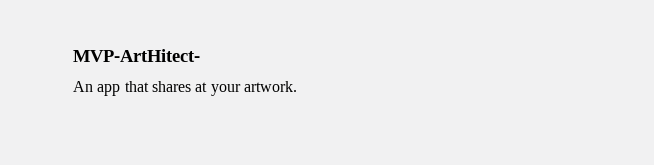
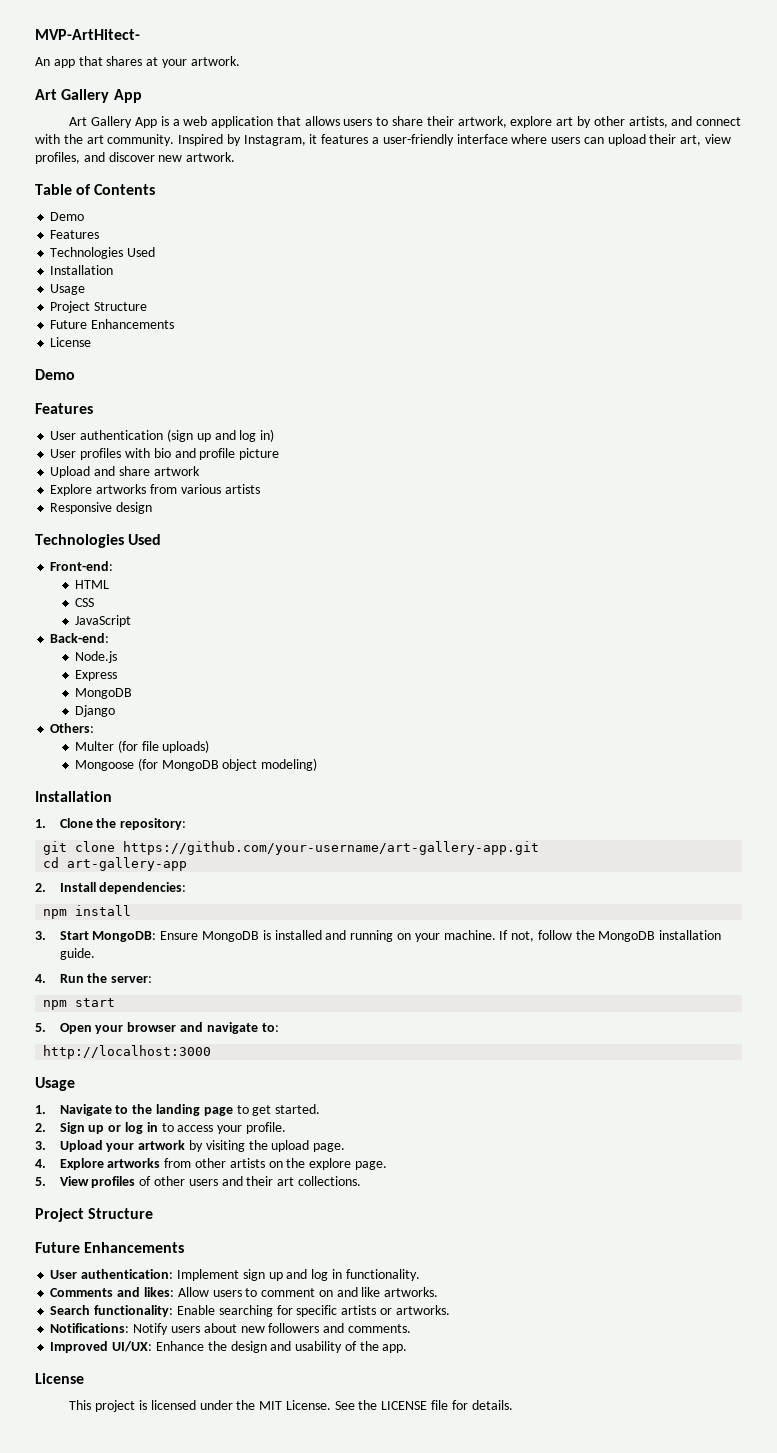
  An app that shares at your artwork.
+ Art Gallery App
+ Art Gallery App is a web application that allows users to share their artwork, explore art by other artists, and connect with the art community. Inspired by Instagram, it features a user-friendly interface where users can upload their art, view profiles, and discover new artwork.
+ Table of Contents
+ Demo
+ Features
+ Technologies Used
+ Installation
+ Usage
+ Project Structure
+ Future Enhancements
+ License
+ Demo
+ Features
+ User authentication (sign up and log in)
+ User profiles with bio and profile picture
+ Upload and share artwork
+ Explore artworks from various artists
+ Responsive design
+ Technologies Used
+ Front-end:
+ HTML
+ CSS
+ JavaScript
+ Back-end:
+ Node.js
+ Express
+ MongoDB
+ Django
+ Others:
+ Multer (for file uploads)
+ Mongoose (for MongoDB object modeling)
+ Installation
+ 1. Clone the repository:
+ git clone https://github.com/your-username/art-gallery-app.git
+ cd art-gallery-app
+ 2. Install dependencies:
+ npm install
+ 3. Start MongoDB: Ensure MongoDB is installed and running on your machine. If not, follow the MongoDB installation guide.
+ 4. Run the server:
+ npm start
+ 5. Open your browser and navigate to:
+ http://localhost:3000
+ Usage
+ 1. Navigate to the landing page to get started.
+ 2. Sign up or log in to access your profile.
+ 3. Upload your artwork by visiting the upload page.
+ 4. Explore artworks from other artists on the explore page.
+ 5. View profiles of other users and their art collections.
+ Project Structure
+ Future Enhancements
+ User authentication: Implement sign up and log in functionality.
+ Comments and likes: Allow users to comment on and like artworks.
+ Search functionality: Enable searching for specific artists or artworks.
+ Notifications: Notify users about new followers and comments.
+ Improved UI/UX: Enhance the design and usability of the app.
+ License
+ This project is licensed under the MIT License. See the LICENSE file for details.

